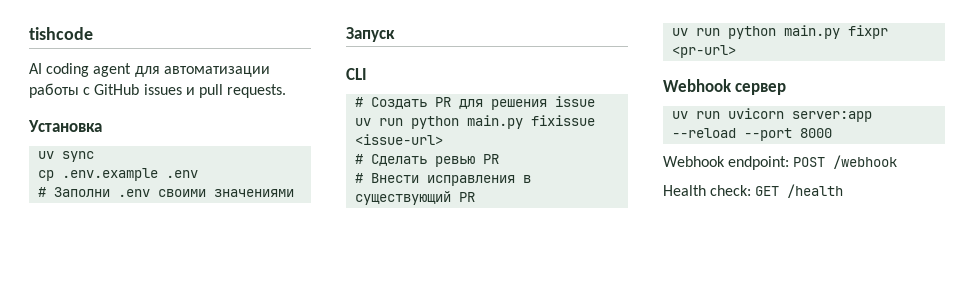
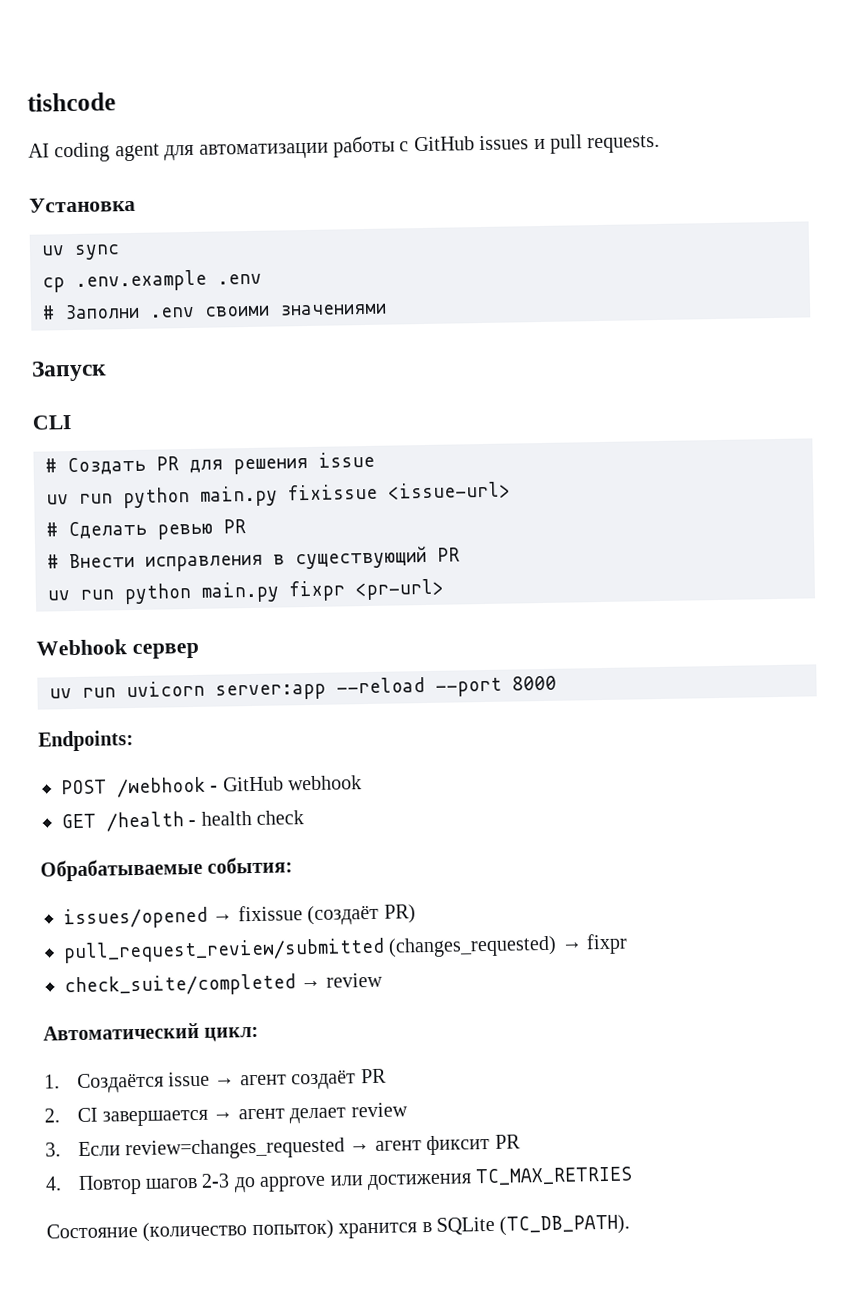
- Webhook endpoint: POST /webhook
- Health check: GET /health
+ Endpoints:
+ POST /webhook - GitHub webhook
+ GET /health - health check
+ Обрабатываемые события:
+ issues/opened → fixissue (создаёт PR)
+ pull_request_review/submitted (changes_requested) → fixpr
+ check_suite/completed → review
+ Автоматический цикл:
+ 1. Создаётся issue → агент создаёт PR
+ 2. CI завершается → агент делает review
+ 3. Если review=changes_requested → агент фиксит PR
+ 4. Повтор шагов 2-3 до approve или достижения TC_MAX_RETRIES
+ Состояние (количество попыток) хранится в SQLite (TC_DB_PATH).

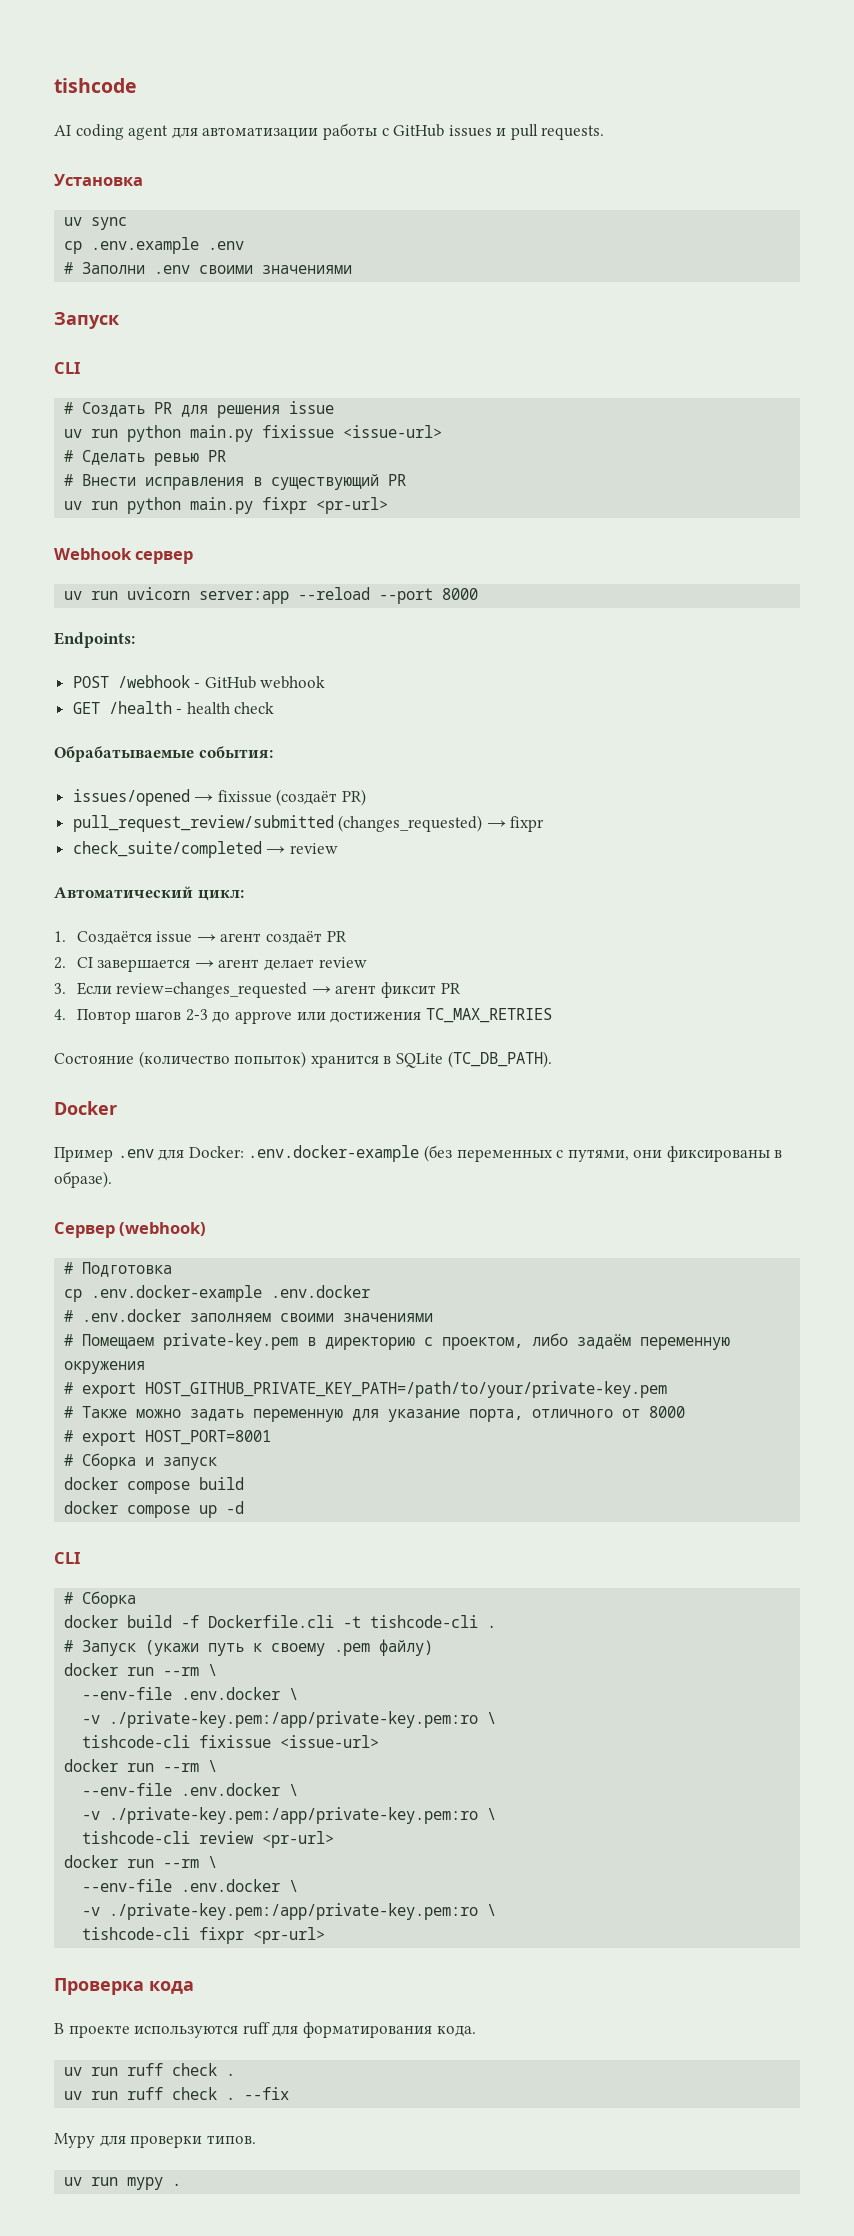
+ Docker
+ Пример .env для Docker: .env.docker-example (без переменных с путями, они фиксированы в образе).
+ Сервер (webhook)
+ # Подготовка
+ cp .env.docker-example .env.docker
+ # .env.docker заполняем своими значениями
+ # Помещаем private-key.pem в директорию с проектом, либо задаём переменную окружения
+ # export HOST_GITHUB_PRIVATE_KEY_PATH=/path/to/your/private-key.pem
+ # Также можно задать переменную для указание порта, отличного от 8000
+ # export HOST_PORT=8001
+ # Сборка и запуск
+ docker compose build
+ docker compose up -d
+ CLI
+ # Сборка
+ docker build -f Dockerfile.cli -t tishcode-cli .
+ # Запуск (укажи путь к своему .pem файлу)
+ docker run --rm \
+ --env-file .env.docker \
+ -v ./private-key.pem:/app/private-key.pem:ro \
+ tishcode-cli fixissue <issue-url>
+ docker run --rm \
+ --env-file .env.docker \
+ -v ./private-key.pem:/app/private-key.pem:ro \
+ tishcode-cli review <pr-url>
+ docker run --rm \
+ --env-file .env.docker \
+ -v ./private-key.pem:/app/private-key.pem:ro \
+ tishcode-cli fixpr <pr-url>
+ Проверка кода
+ В проекте используются ruff для форматирования кода.
+ uv run ruff check .
+ uv run ruff check . --fix
+ Mypy для проверки типов.
+ uv run mypy .

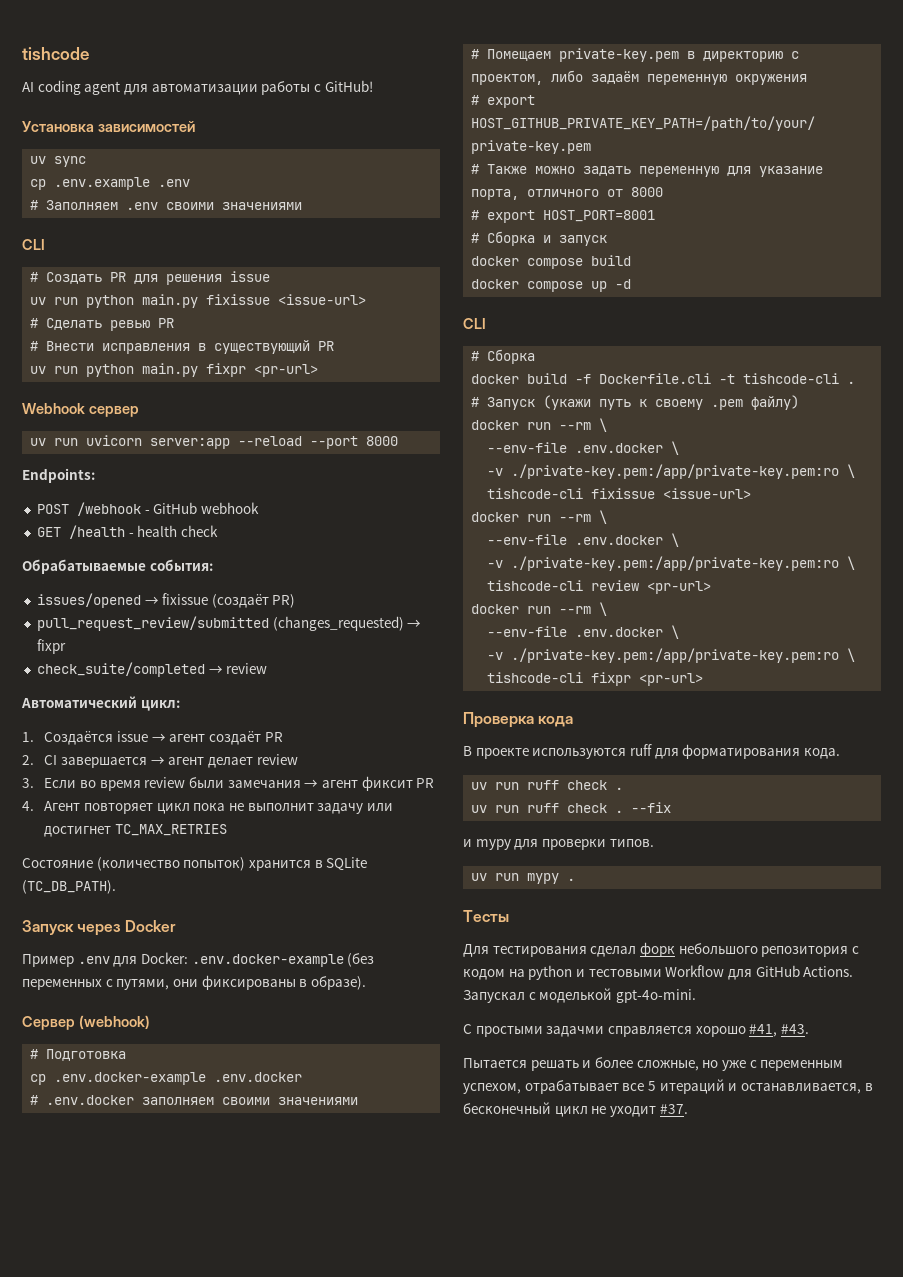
- AI coding agent для автоматизации работы с GitHub issues и pull requests.
+ AI coding agent для автоматизации работы с GitHub!
- Установка
+ Установка зависимостей
- # Заполни .env своими значениями
- Запуск
+ # Заполняем .env своими значениями
- 3. Если review=changes_requested → агент фиксит PR
+ 3. Если во время review были замечания → агент фиксит PR
- 4. Повтор шагов 2-3 до approve или достижения TC_MAX_RETRIES
+ 4. Агент повторяет цикл пока не выполнит задачу или достигнет TC_MAX_RETRIES
- Docker
+ Запуск через Docker
- Mypy для проверки типов.
+ и mypy для проверки типов.
+ Тесты
+ Для тестирования сделал форк небольшого репозитория с кодом на python и тестовыми Workflow для GitHub Actions. Запускал с моделькой gpt-4o-mini.
+ С простыми задачми справляется хорошо #41, #43.
+ Пытается решать и более сложные, но уже с переменным успехом, отрабатывает все 5 итераций и останавливается, в бесконечный цикл не уходит #37.

